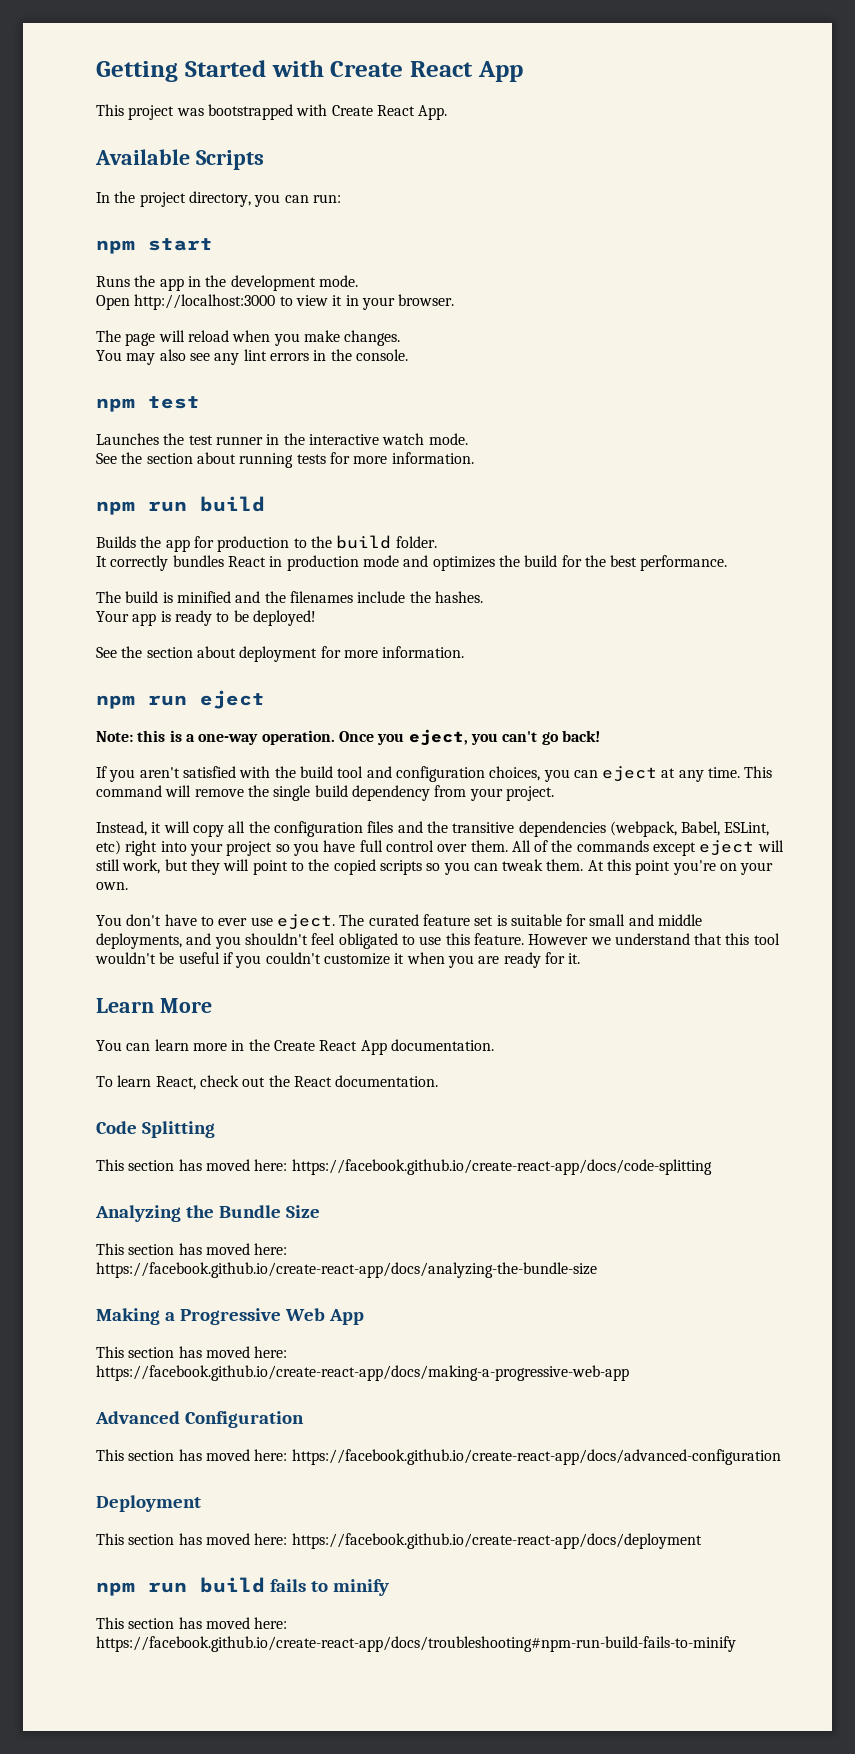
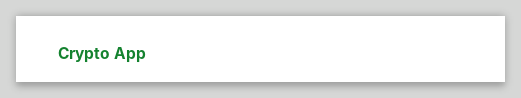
- Getting Started with Create React App
- This project was bootstrapped with Create React App.
- Available Scripts
- In the project directory, you can run:
- npm start
- Runs the app in the development mode.
- Open http://localhost:3000 to view it in your browser.
- The page will reload when you make changes.
- You may also see any lint errors in the console.
- npm test
- Launches the test runner in the interactive watch mode.
- See the section about running tests for more information.
- npm run build
- Builds the app for production to the build folder.
- It correctly bundles React in production mode and optimizes the build for the best performance.
- The build is minified and the filenames include the hashes.
- Your app is ready to be deployed!
- See the section about deployment for more information.
- npm run eject
- Note: this is a one-way operation. Once you eject, you can't go back!
- If you aren't satisfied with the build tool and configuration choices, you can eject at any time. This command will remove the single build dependency from your project.
- Instead, it will copy all the configuration files and the transitive dependencies (webpack, Babel, ESLint, etc) right into your project so you have full control over them. All of the commands except eject will still work, but they will point to the copied scripts so you can tweak them. At this point you're on your own.
- You don't have to ever use eject. The curated feature set is suitable for small and middle deployments, and you shouldn't feel obligated to use this feature. However we understand that this tool wouldn't be useful if you couldn't customize it when you are ready for it.
- Learn More
- You can learn more in the Create React App documentation.
- To learn React, check out the React documentation.
- Code Splitting
- This section has moved here: https://facebook.github.io/create-react-app/docs/code-splitting
- Analyzing the Bundle Size
- This section has moved here: https://facebook.github.io/create-react-app/docs/analyzing-the-bundle-size
- Making a Progressive Web App
- This section has moved here: https://facebook.github.io/create-react-app/docs/making-a-progressive-web-app
- Advanced Configuration
- This section has moved here: https://facebook.github.io/create-react-app/docs/advanced-configuration
- Deployment
- This section has moved here: https://facebook.github.io/create-react-app/docs/deployment
- npm run build fails to minify
- This section has moved here: https://facebook.github.io/create-react-app/docs/troubleshooting#npm-run-build-fails-to-minify
+ Crypto App

